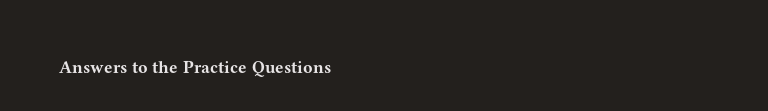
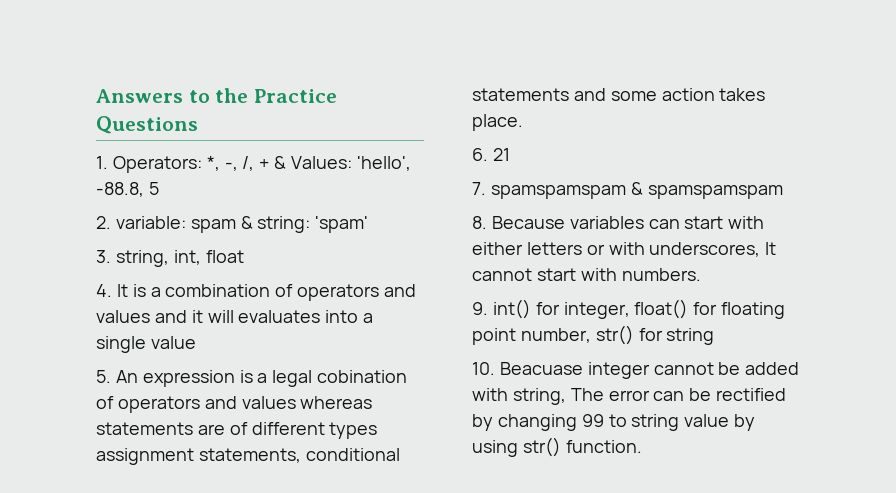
+ 1. Operators: *, -, /, + & Values: 'hello', -88.8, 5
+ 2. variable: spam & string: 'spam'
+ 3. string, int, float
+ 4. It is a combination of operators and values and it will evaluates into a single value
+ 5. An expression is a legal cobination of operators and values whereas statements are of different types assignment statements, conditional statements and some action takes place.
+ 6. 21
+ 7. spamspamspam & spamspamspam
+ 8. Because variables can start with either letters or with underscores, It cannot start with numbers.
+ 9. int() for integer, float() for floating point number, str() for string
+ 10. Beacuase integer cannot be added with string, The error can be rectified by changing 99 to string value by using str() function.

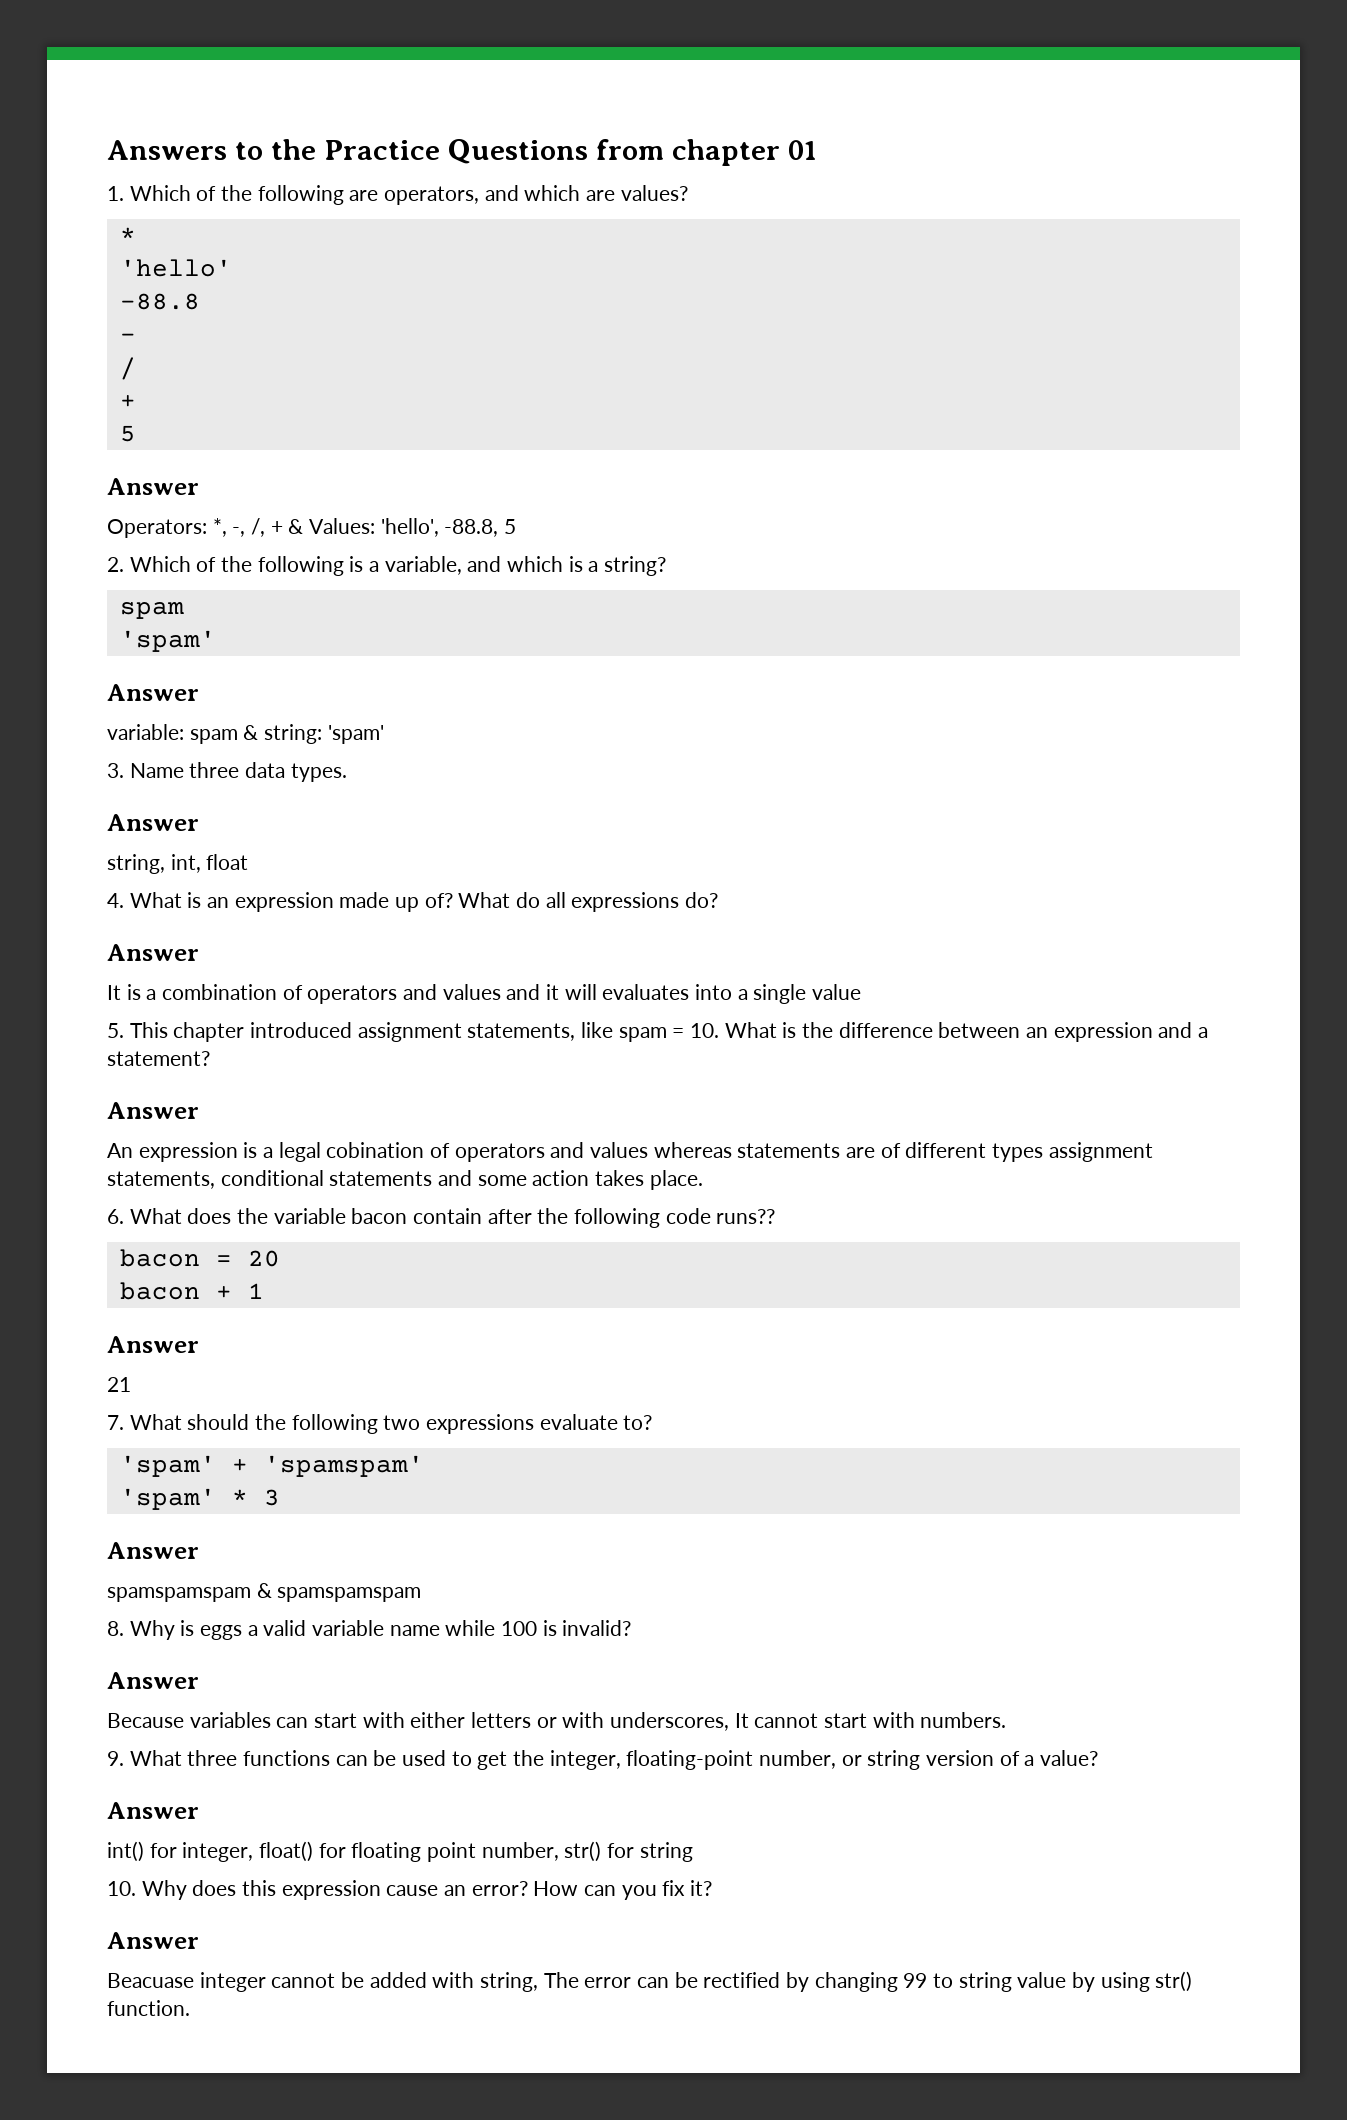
- Answers to the Practice Questions
- 1. Operators: *, -, /, + & Values: 'hello', -88.8, 5
+ Answers to the Practice Questions from chapter 01
+ 1. Which of the following are operators, and which are values?
+ *
+ 'hello'
+ -88.8
+ -
+ /
+ +
+ 5
+ Answer
+ Operators: *, -, /, + & Values: 'hello', -88.8, 5
- 2. variable: spam & string: 'spam'
+ 2. Which of the following is a variable, and which is a string?
+ spam
+ 'spam'
+ Answer
+ variable: spam & string: 'spam'
- 3. string, int, float
+ 3. Name three data types.
+ Answer
+ string, int, float
- 4. It is a combination of operators and values and it will evaluates into a single value
+ 4. What is an expression made up of? What do all expressions do?
+ Answer
+ It is a combination of operators and values and it will evaluates into a single value
- 5. An expression is a legal cobination of operators and values whereas statements are of different types assignment statements, conditional statements and some action takes place.
+ 5. This chapter introduced assignment statements, like spam = 10. What is the difference between an expression and a statement?
+ Answer
+ An expression is a legal cobination of operators and values whereas statements are of different types assignment statements, conditional statements and some action takes place.
- 6. 21
- 7. spamspamspam & spamspamspam
- 8. Because variables can start with either letters or with underscores, It cannot start with numbers.
+ 6. What does the variable bacon contain after the following code runs??
+ bacon = 20
+ bacon + 1
+ Answer
+ 21
+ 7. What should the following two expressions evaluate to?
+ 'spam' + 'spamspam'
+ 'spam' * 3
+ Answer
+ spamspamspam & spamspamspam
+ 8. Why is eggs a valid variable name while 100 is invalid?
+ Answer
+ Because variables can start with either letters or with underscores, It cannot start with numbers.
- 9. int() for integer, float() for floating point number, str() for string
+ 9. What three functions can be used to get the integer, floating-point number, or string version of a value?
+ Answer
+ int() for integer, float() for floating point number, str() for string
- 10. Beacuase integer cannot be added with string, The error can be rectified by changing 99 to string value by using str() function.
+ 10. Why does this expression cause an error? How can you fix it?
+ Answer
+ Beacuase integer cannot be added with string, The error can be rectified by changing 99 to string value by using str() function.

